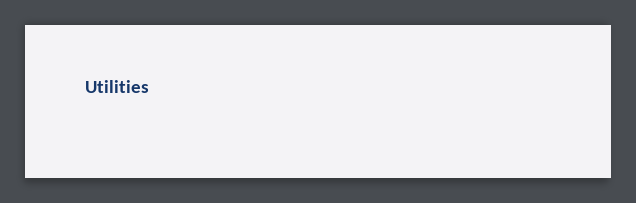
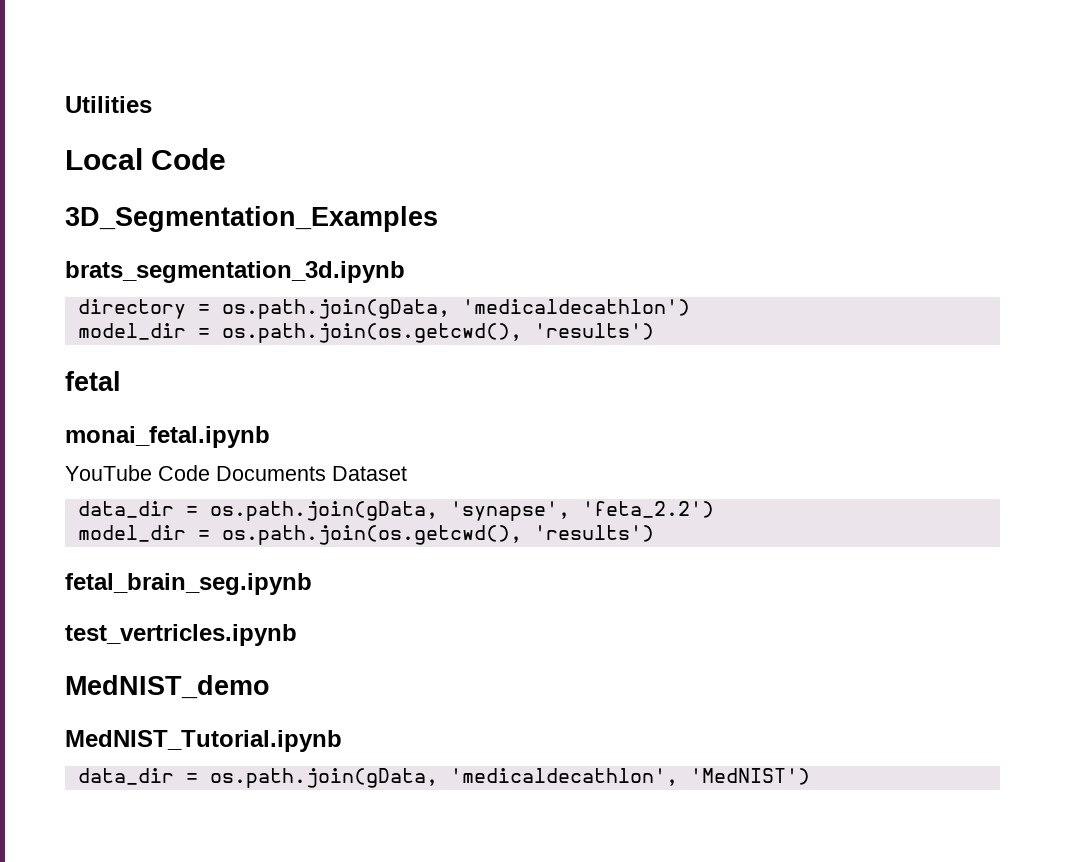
+ Local Code
+ 3D_Segmentation_Examples
+ brats_segmentation_3d.ipynb
+ directory = os.path.join(gData, 'medicaldecathlon')
+ model_dir = os.path.join(os.getcwd(), 'results')
+ fetal
+ monai_fetal.ipynb
+ YouTube Code Documents Dataset
+ data_dir = os.path.join(gData, 'synapse', 'feta_2.2')
+ model_dir = os.path.join(os.getcwd(), 'results')
+ fetal_brain_seg.ipynb
+ test_vertricles.ipynb
+ MedNIST_demo
+ MedNIST_Tutorial.ipynb
+ data_dir = os.path.join(gData, 'medicaldecathlon', 'MedNIST')

